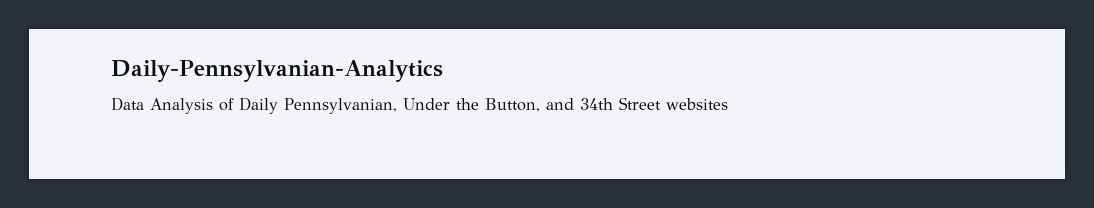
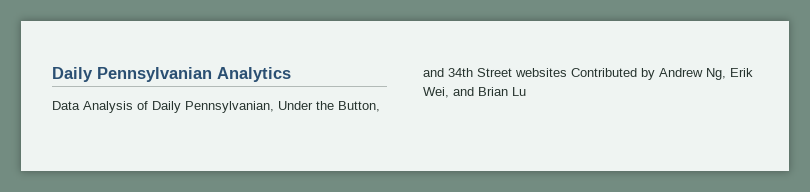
- Daily-Pennsylvanian-Analytics
+ Daily Pennsylvanian Analytics
- Data Analysis of Daily Pennsylvanian, Under the Button, and 34th Street websites
+ Data Analysis of Daily Pennsylvanian, Under the Button, and 34th Street websites Contributed by Andrew Ng, Erik Wei, and Brian Lu

